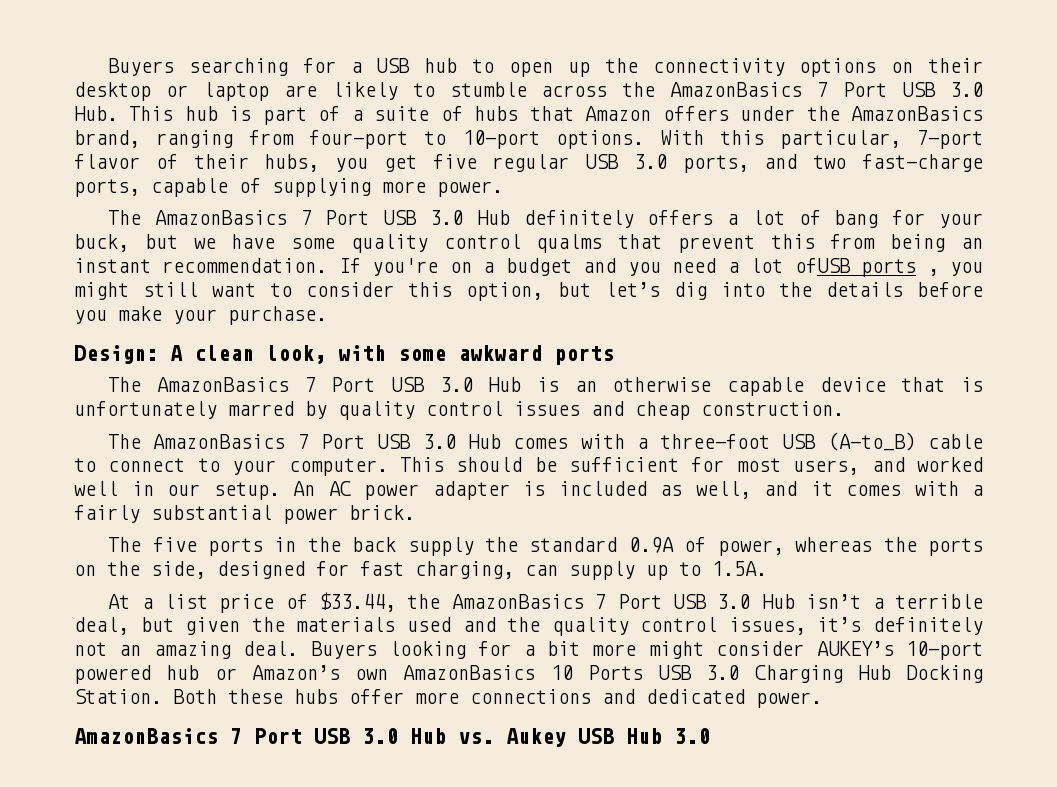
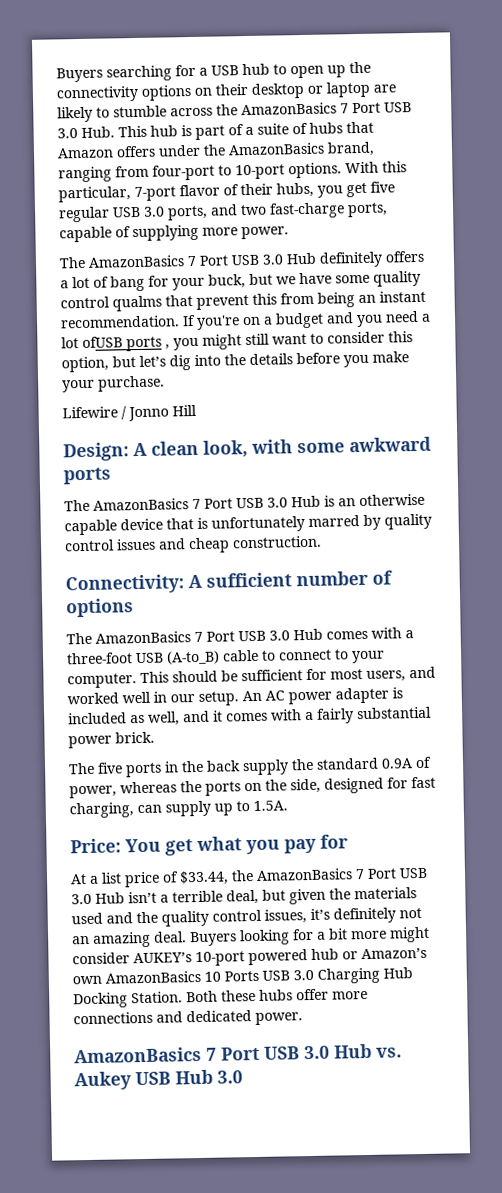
+ Lifewire / Jonno Hill
+ Connectivity: A sufficient number of options
+ Price: You get what you pay for

